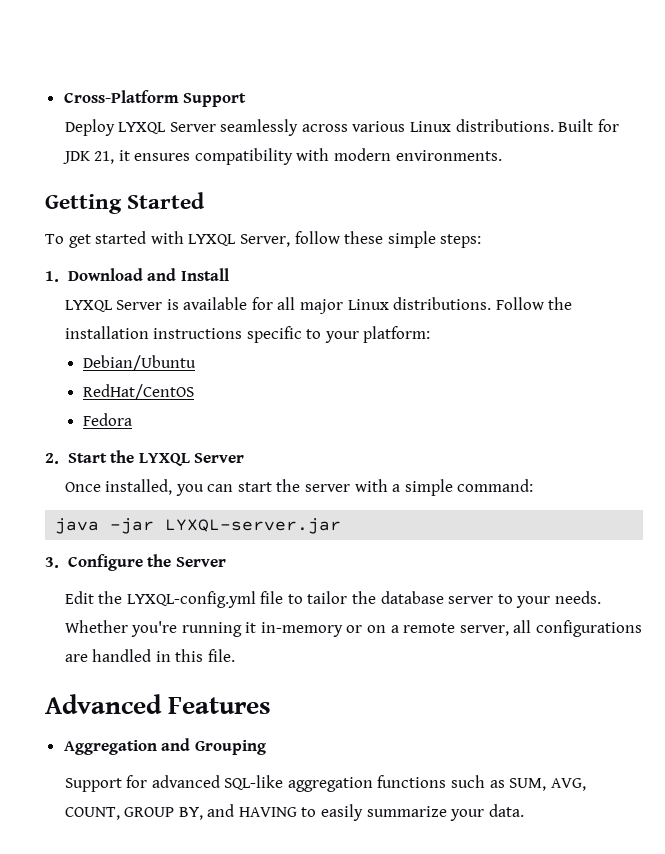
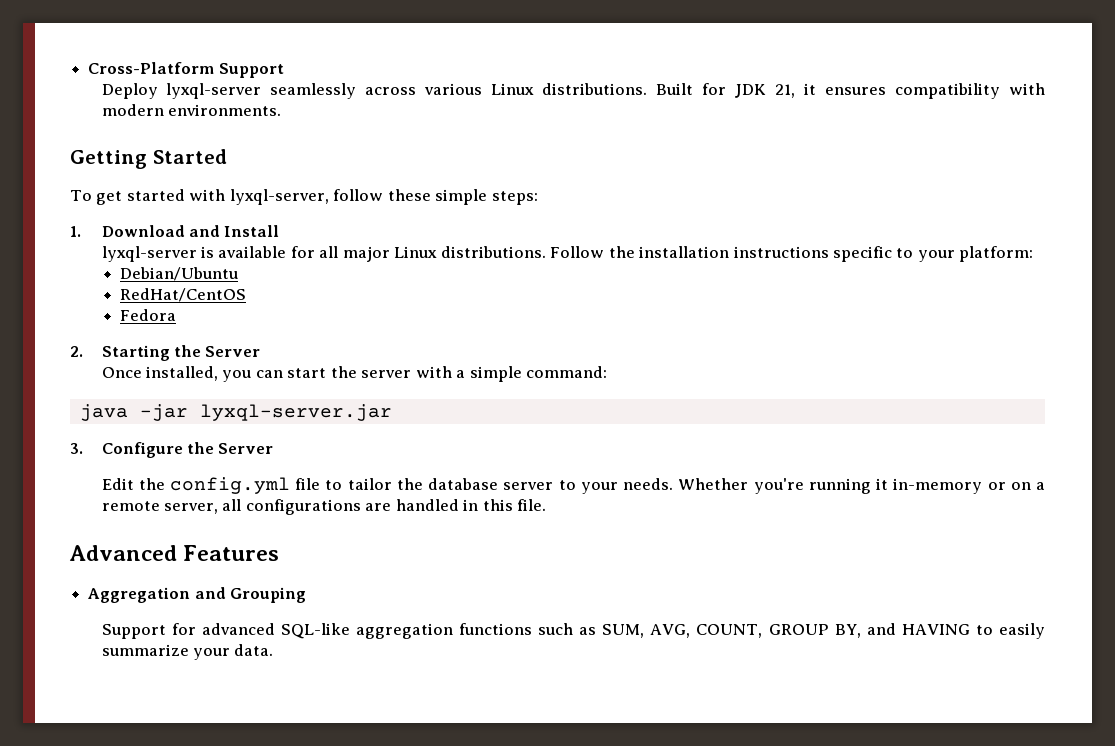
- Deploy LYXQL Server seamlessly across various Linux distributions.
+ Deploy lyxql-server seamlessly across various Linux distributions.
- To get started with LYXQL Server, follow these simple steps:
+ To get started with lyxql-server, follow these simple steps:
- LYXQL Server is available for all major Linux distributions.
+ lyxql-server is available for all major Linux distributions.
- 2. Start the LYXQL Server
+ 2. Starting the Server
- java -jar LYXQL-server.jar
+ java -jar lyxql-server.jar
- Edit the LYXQL-config.yml file to tailor the database server to your needs.
+ Edit the config.yml file to tailor the database server to your needs.

